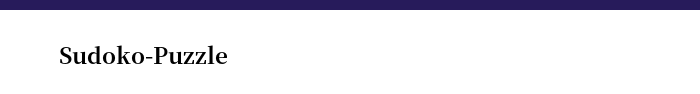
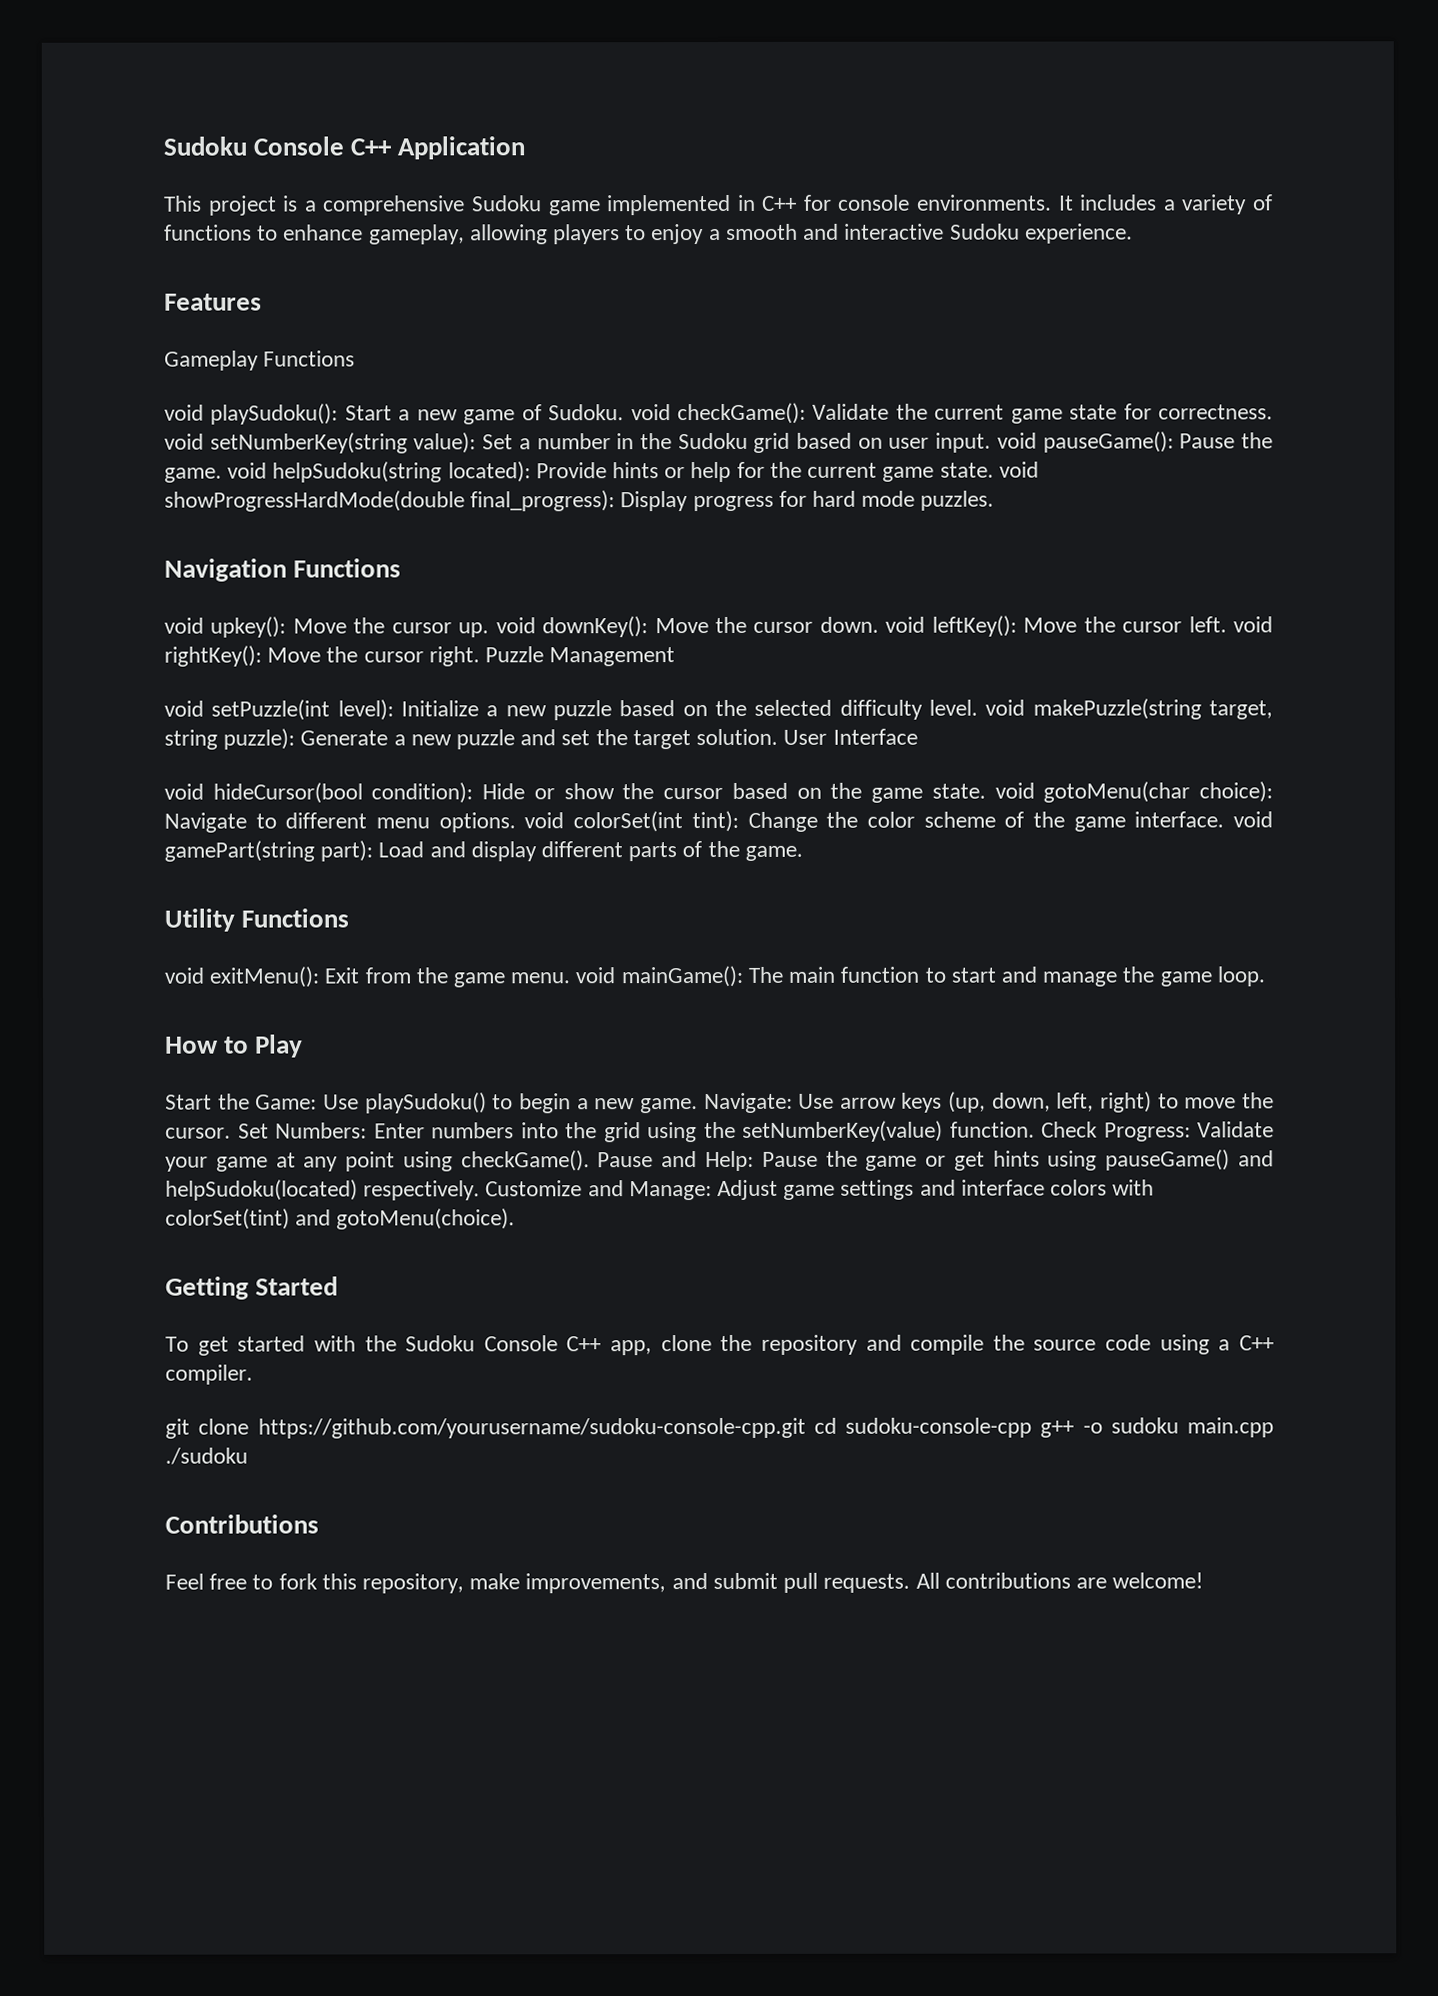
- Sudoko-Puzzle
+ Sudoku Console C++ Application
+ This project is a comprehensive Sudoku game implemented in C++ for console environments. It includes a variety of functions to enhance gameplay, allowing players to enjoy a smooth and interactive Sudoku experience.
+ Features
+ Gameplay Functions
+ void playSudoku(): Start a new game of Sudoku. void checkGame(): Validate the current game state for correctness. void setNumberKey(string value): Set a number in the Sudoku grid based on user input. void pauseGame(): Pause the game. void helpSudoku(string located): Provide hints or help for the current game state. void showProgressHardMode(double final_progress): Display progress for hard mode puzzles.
+ Navigation Functions
+ void upkey(): Move the cursor up. void downKey(): Move the cursor down. void leftKey(): Move the cursor left. void rightKey(): Move the cursor right. Puzzle Management
+ void setPuzzle(int level): Initialize a new puzzle based on the selected difficulty level. void makePuzzle(string target, string puzzle): Generate a new puzzle and set the target solution. User Interface
+ void hideCursor(bool condition): Hide or show the cursor based on the game state. void gotoMenu(char choice): Navigate to different menu options. void colorSet(int tint): Change the color scheme of the game interface. void gamePart(string part): Load and display different parts of the game.
+ Utility Functions
+ void exitMenu(): Exit from the game menu. void mainGame(): The main function to start and manage the game loop.
+ How to Play
+ Start the Game: Use playSudoku() to begin a new game. Navigate: Use arrow keys (up, down, left, right) to move the cursor. Set Numbers: Enter numbers into the grid using the setNumberKey(value) function. Check Progress: Validate your game at any point using checkGame(). Pause and Help: Pause the game or get hints using pauseGame() and helpSudoku(located) respectively. Customize and Manage: Adjust game settings and interface colors with colorSet(tint) and gotoMenu(choice).
+ Getting Started
+ To get started with the Sudoku Console C++ app, clone the repository and compile the source code using a C++ compiler.
+ git clone https://github.com/yourusername/sudoku-console-cpp.git cd sudoku-console-cpp g++ -o sudoku main.cpp ./sudoku
+ Contributions
+ Feel free to fork this repository, make improvements, and submit pull requests. All contributions are welcome!

